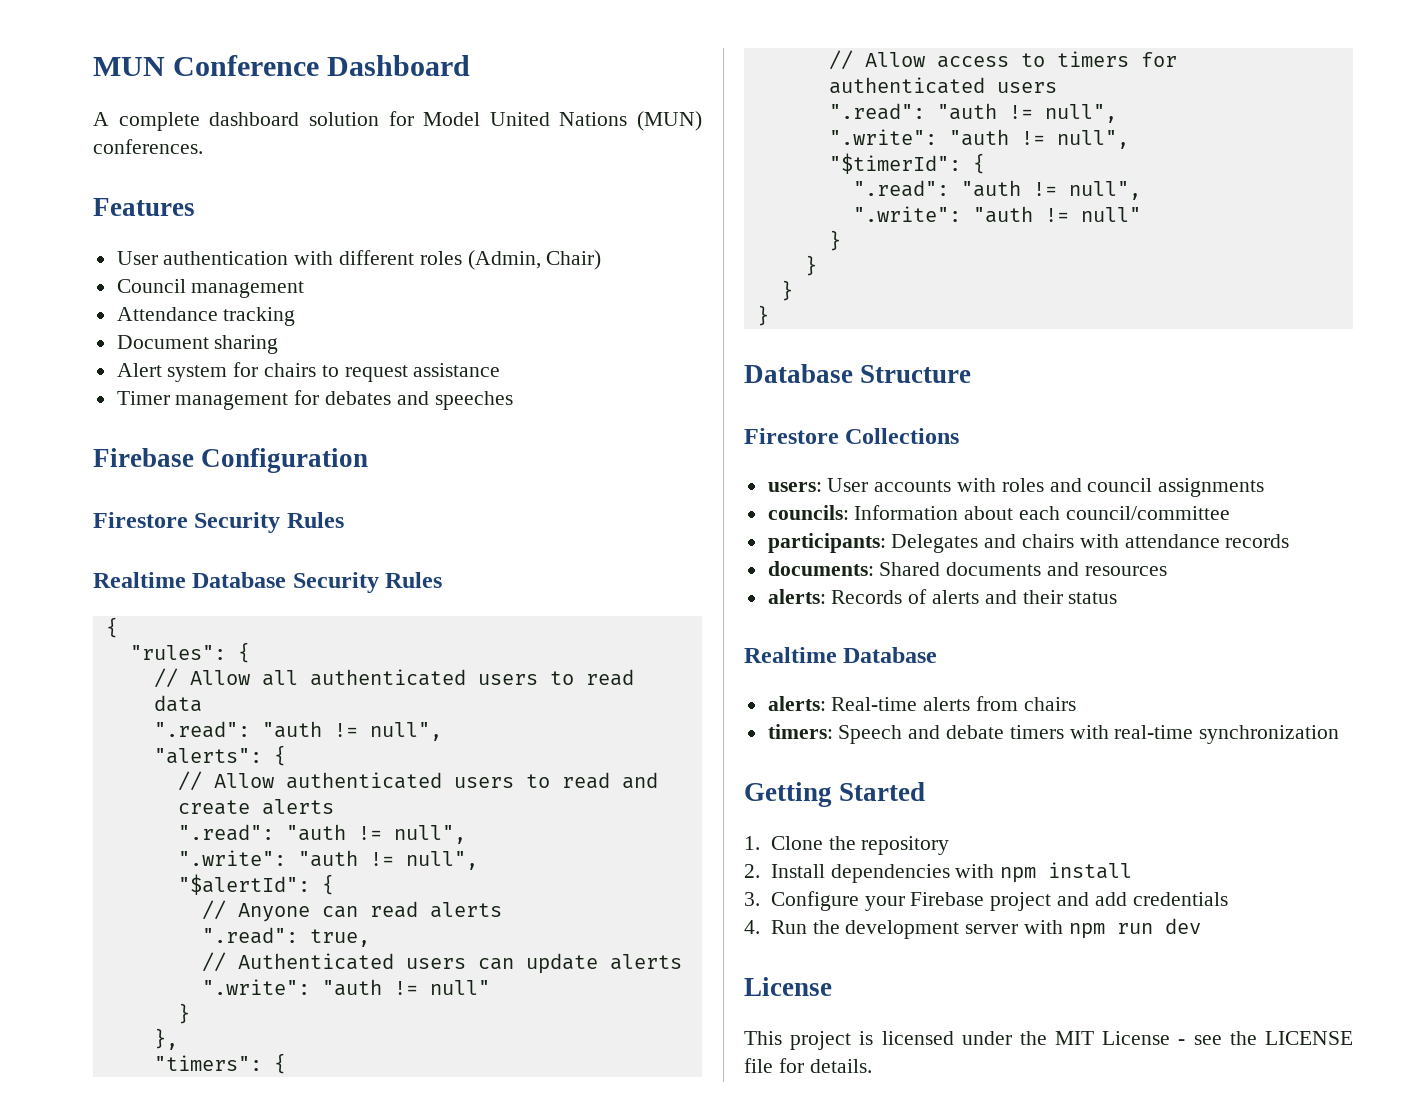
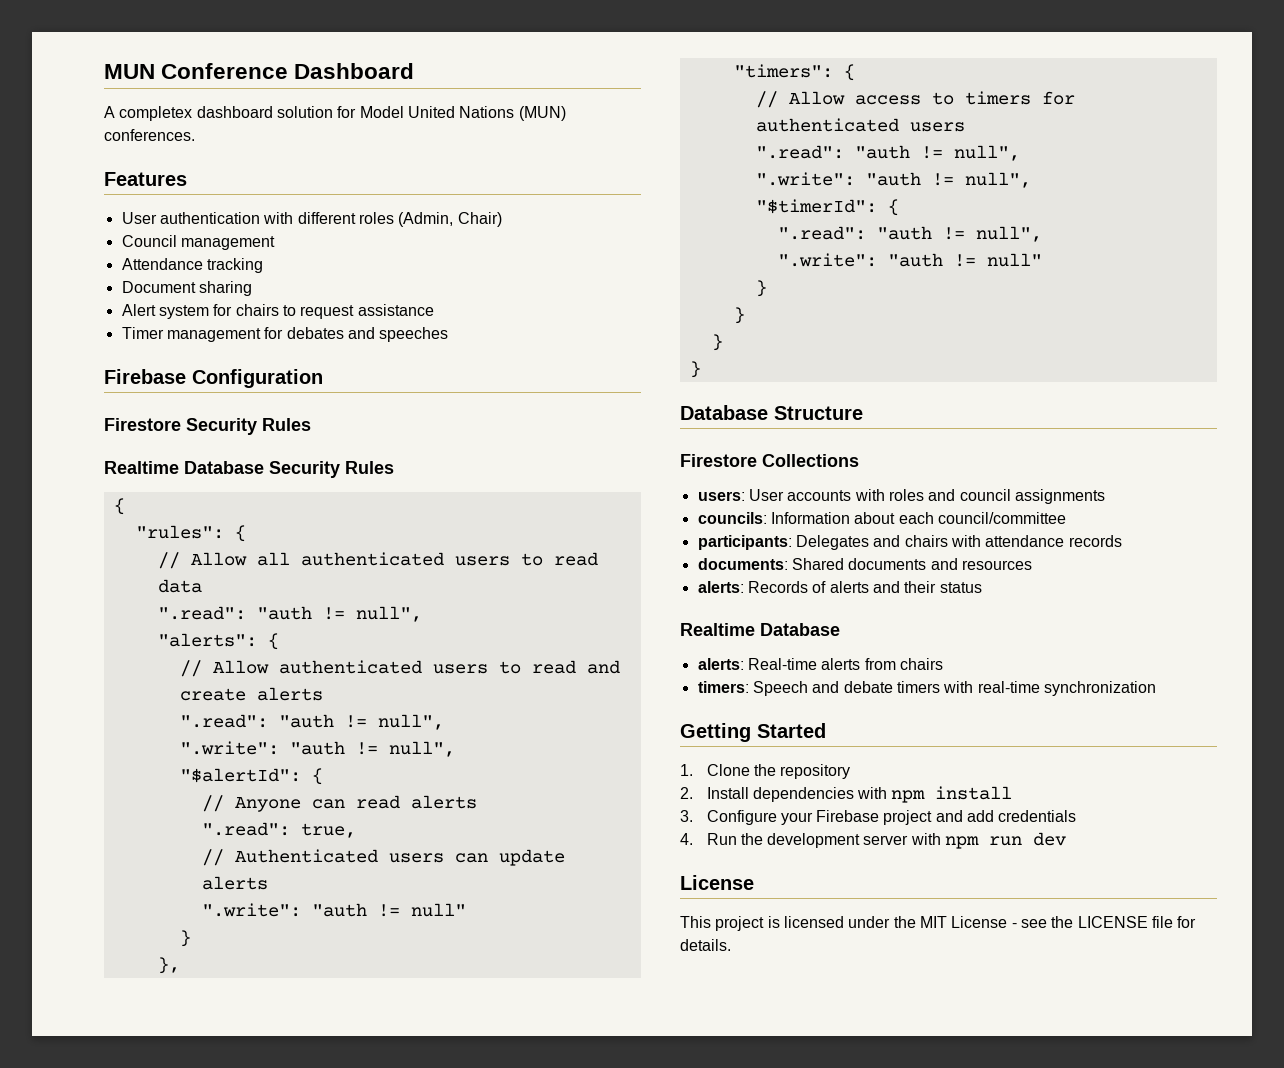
- A complete dashboard solution for Model United Nations (MUN) conferences.
+ A completex dashboard solution for Model United Nations (MUN) conferences.

